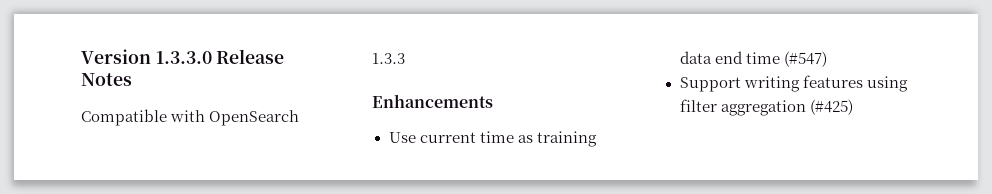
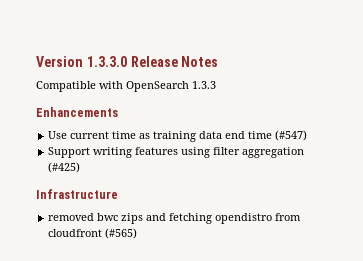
+ Infrastructure
+ removed bwc zips and fetching opendistro from cloudfront (#565)

